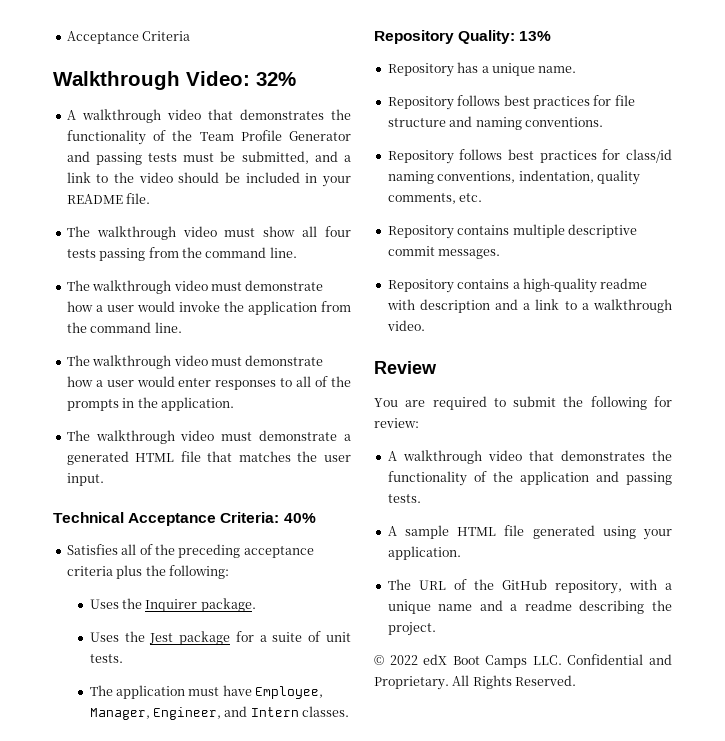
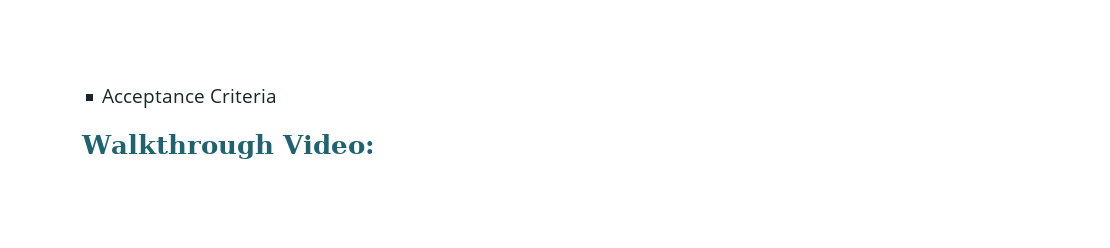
- Walkthrough Video: 32%
- A walkthrough video that demonstrates the functionality of the Team Profile Generator and passing tests must be submitted, and a link to the video should be included in your README file.
- The walkthrough video must show all four tests passing from the command line.
- The walkthrough video must demonstrate how a user would invoke the application from the command line.
- The walkthrough video must demonstrate how a user would enter responses to all of the prompts in the application.
- The walkthrough video must demonstrate a generated HTML file that matches the user input.
- Technical Acceptance Criteria: 40%
- Satisfies all of the preceding acceptance criteria plus the following:
- Uses the Inquirer package.
- Uses the Jest package for a suite of unit tests.
- The application must have Employee, Manager, Engineer, and Intern classes.
- Repository Quality: 13%
- Repository has a unique name.
- Repository follows best practices for file structure and naming conventions.
- Repository follows best practices for class/id naming conventions, indentation, quality comments, etc.
- Repository contains multiple descriptive commit messages.
- Repository contains a high-quality readme with description and a link to a walkthrough video.
- Review
- You are required to submit the following for review:
- A walkthrough video that demonstrates the functionality of the application and passing tests.
- A sample HTML file generated using your application.
- The URL of the GitHub repository, with a unique name and a readme describing the project.
- © 2022 edX Boot Camps LLC. Confidential and Proprietary. All Rights Reserved.
+ Walkthrough Video:

